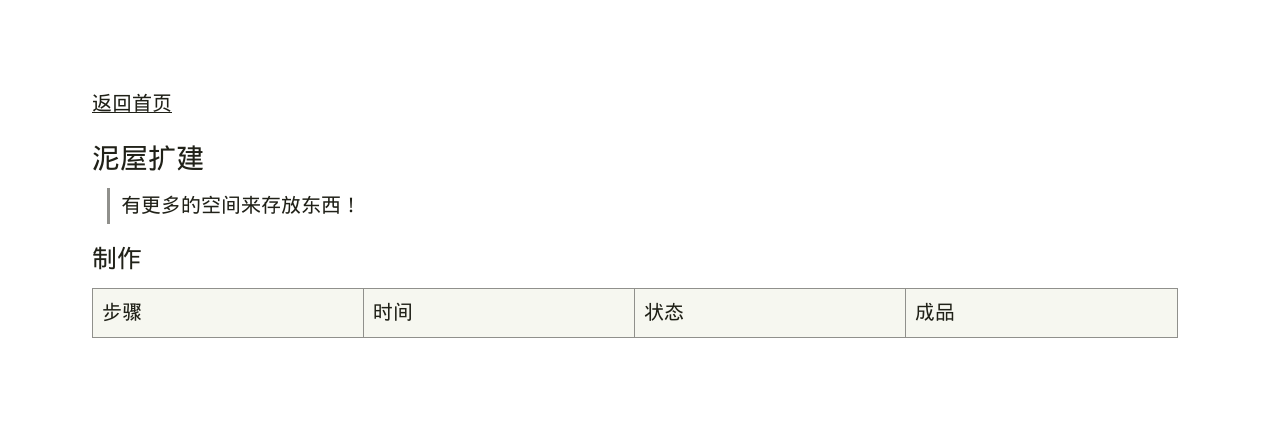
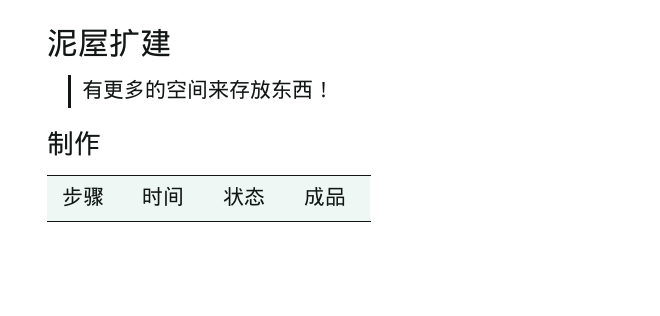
- 返回首页

